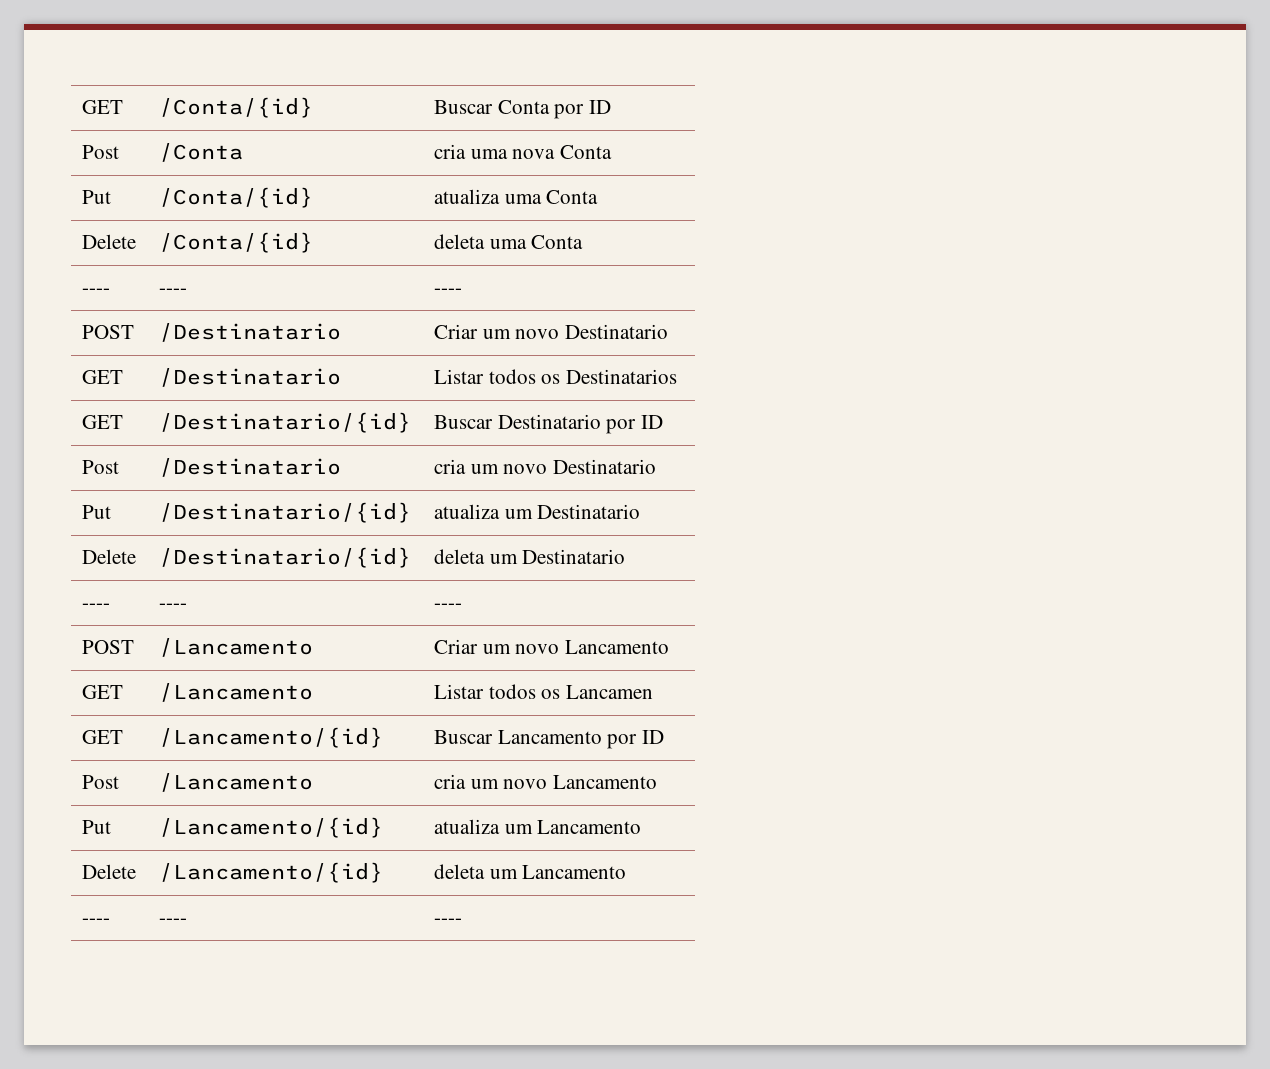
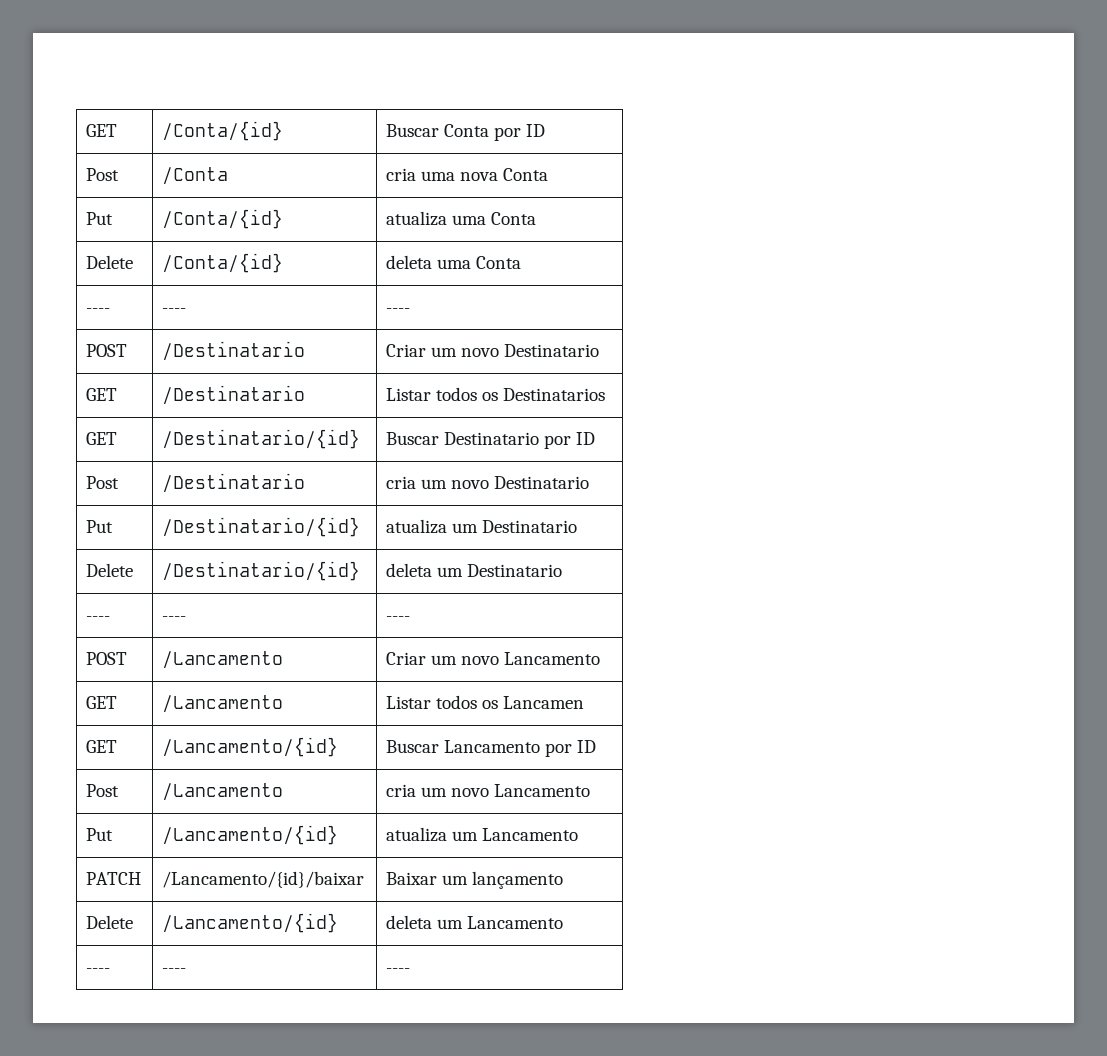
+ PATCH | /Lancamento/{id}/baixar | Baixar um lançamento

